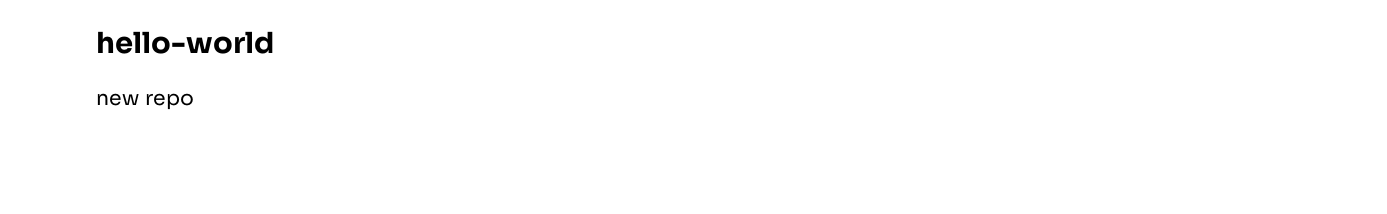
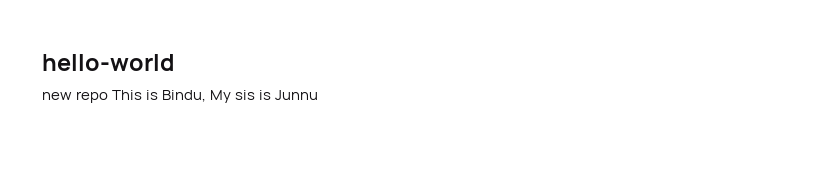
- new repo
+ new repo This is Bindu, My sis is Junnu

